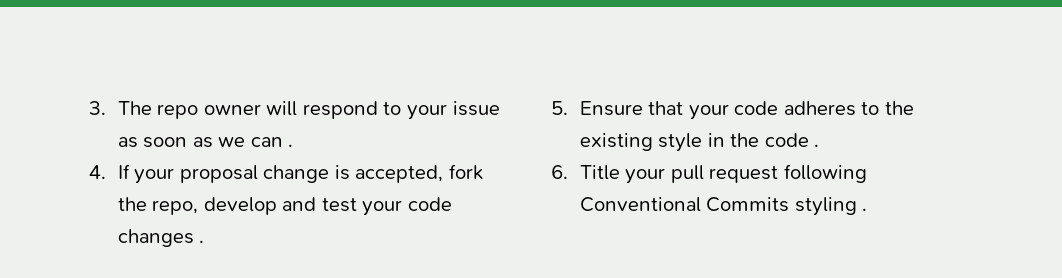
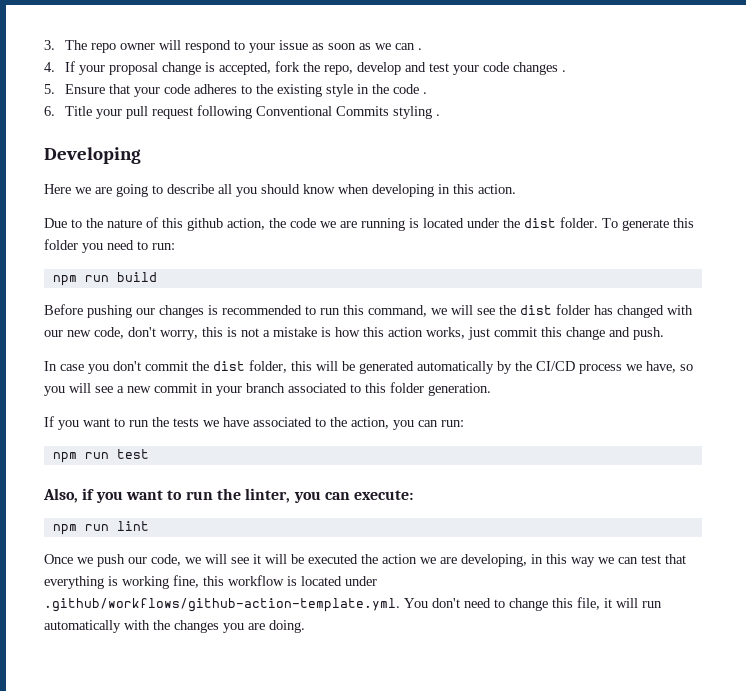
+ Developing
+ Here we are going to describe all you should know when developing in this action.
+ Due to the nature of this github action, the code we are running is located under the dist folder. To generate this folder you need to run:
+ npm run build
+ Before pushing our changes is recommended to run this command, we will see the dist folder has changed with our new code, don't worry, this is not a mistake is how this action works, just commit this change and push.
+ In case you don't commit the dist folder, this will be generated automatically by the CI/CD process we have, so you will see a new commit in your branch associated to this folder generation.
+ If you want to run the tests we have associated to the action, you can run:
+ npm run test
+ Also, if you want to run the linter, you can execute:
+ npm run lint
+ Once we push our code, we will see it will be executed the action we are developing, in this way we can test that everything is working fine, this workflow is located under .github/workflows/github-action-template.yml. You don't need to change this file, it will run automatically with the changes you are doing.

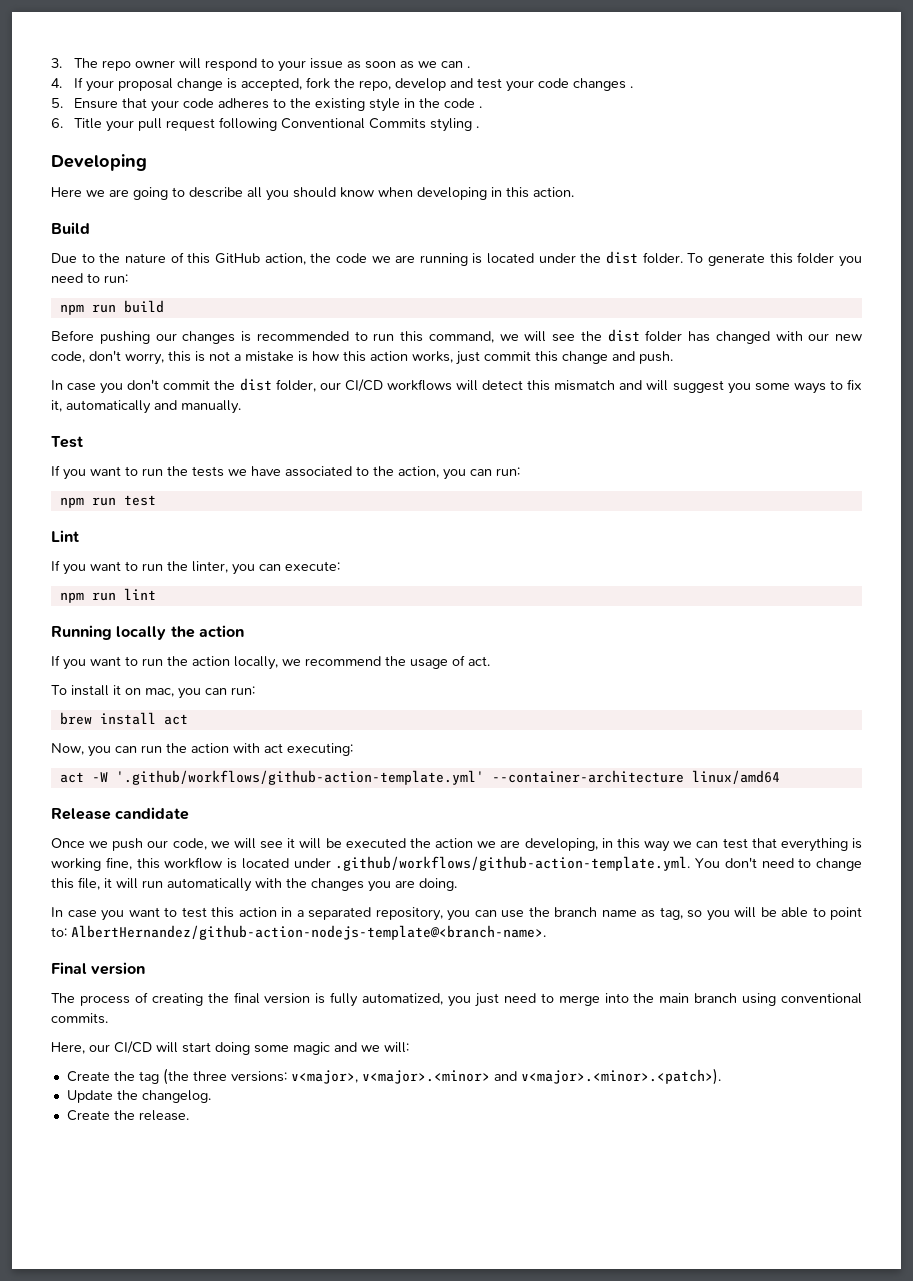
+ Build
- Due to the nature of this github action, the code we are running is located under the dist folder.
+ Due to the nature of this GitHub action, the code we are running is located under the dist folder.
- In case you don't commit the dist folder, this will be generated automatically by the CI/CD process we have, so you will see a new commit in your branch associated to this folder generation.
+ In case you don't commit the dist folder, our CI/CD workflows will detect this mismatch and will suggest you some ways to fix it, automatically and manually.
+ Test
- Also, if you want to run the linter, you can execute:
+ Lint
+ If you want to run the linter, you can execute:
+ Running locally the action
+ If you want to run the action locally, we recommend the usage of act.
+ To install it on mac, you can run:
+ brew install act
+ Now, you can run the action with act executing:
+ act -W '.github/workflows/github-action-template.yml' --container-architecture linux/amd64
+ Release candidate
+ In case you want to test this action in a separated repository, you can use the branch name as tag, so you will be able to point to: AlbertHernandez/github-action-nodejs-template@<branch-name>.
+ Final version
+ The process of creating the final version is fully automatized, you just need to merge into the main branch using conventional commits.
+ Here, our CI/CD will start doing some magic and we will:
+ Create the tag (the three versions: v<major>, v<major>.<minor> and v<major>.<minor>.<patch>).
+ Update the changelog.
+ Create the release.

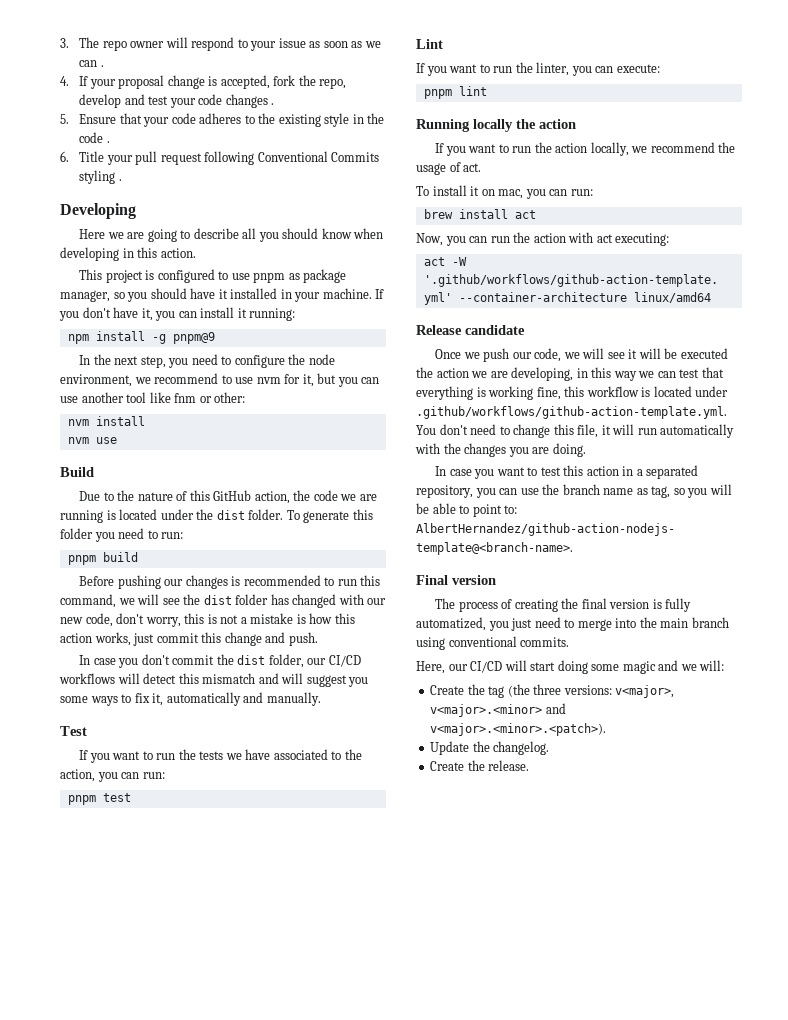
+ This project is configured to use pnpm as package manager, so you should have it installed in your machine. If you don't have it, you can install it running:
+ npm install -g pnpm@9
+ In the next step, you need to configure the node environment, we recommend to use nvm for it, but you can use another tool like fnm or other:
+ nvm install
+ nvm use
- npm run build
+ pnpm build
- npm run test
+ pnpm test
- npm run lint
+ pnpm lint

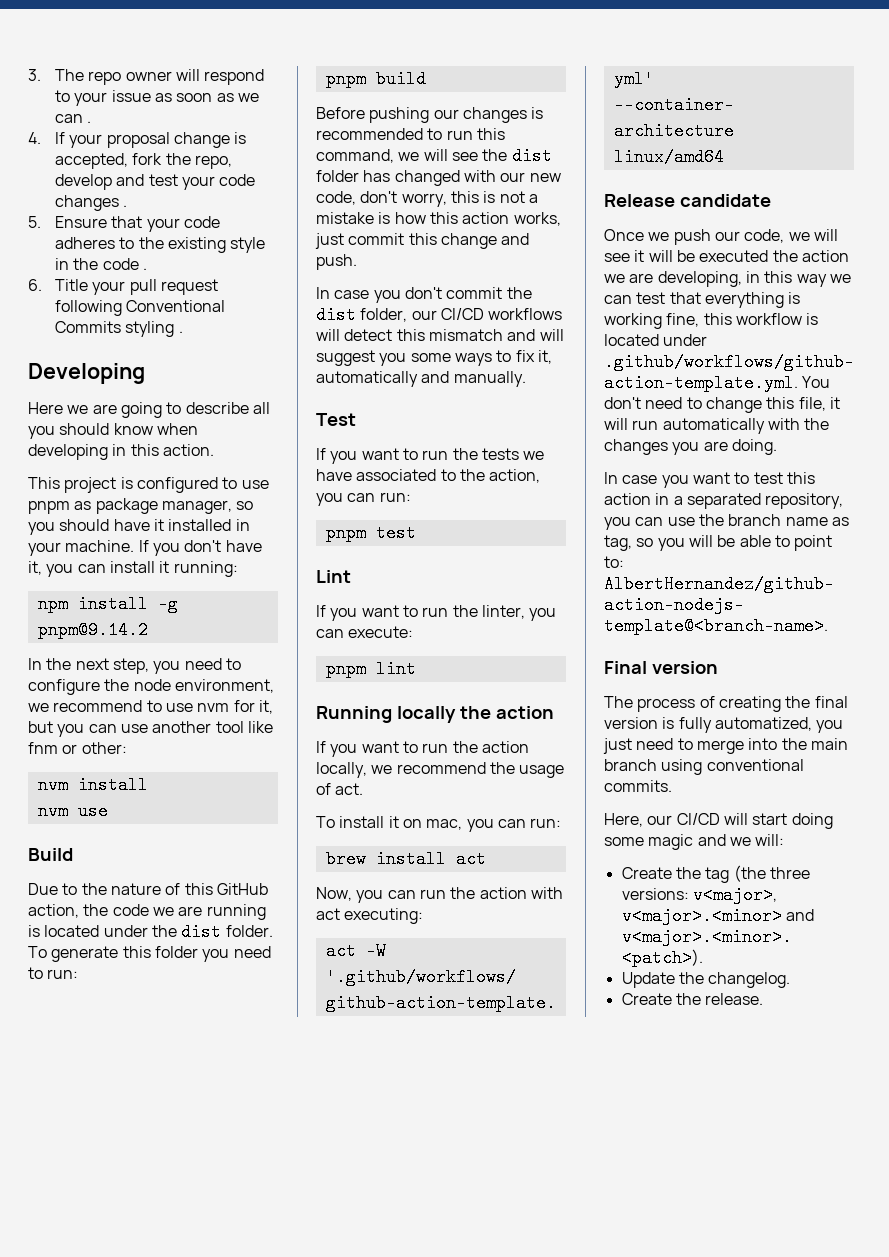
- npm install -g pnpm@9
+ npm install -g pnpm@9.14.2

